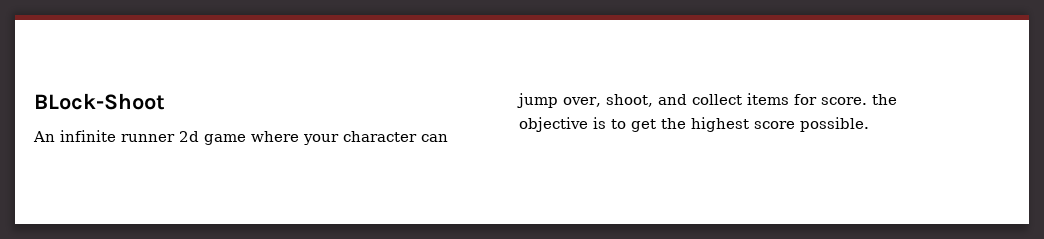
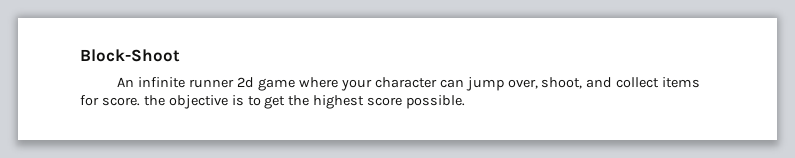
- BLock-Shoot
+ Block-Shoot

